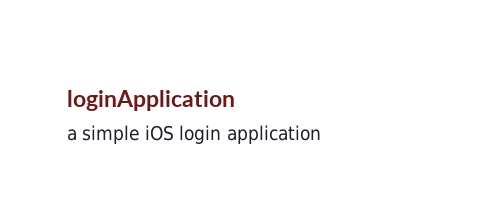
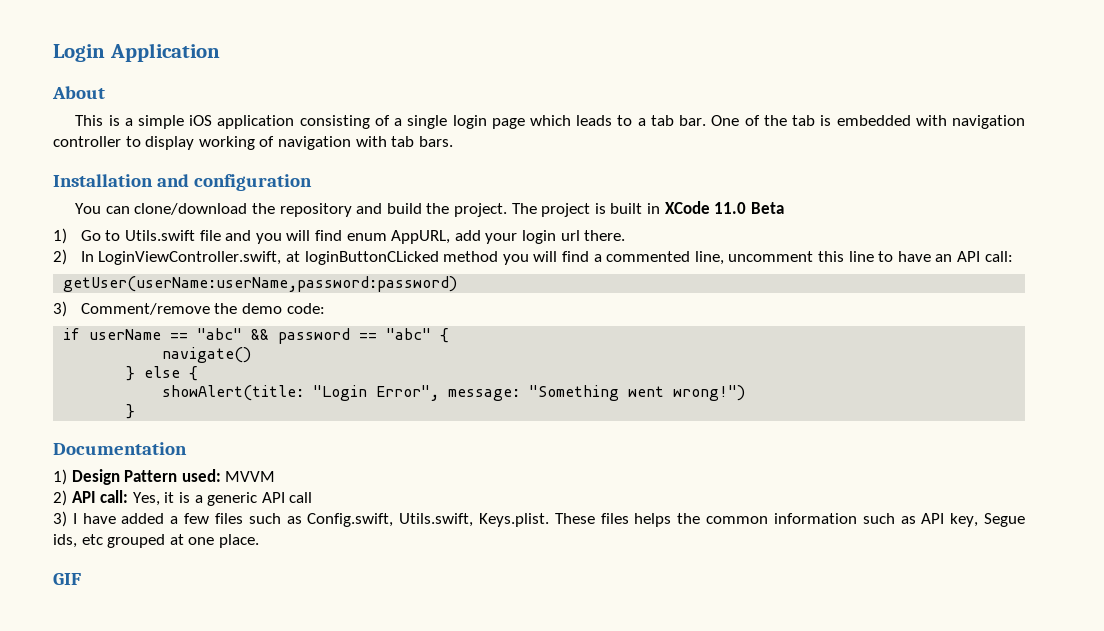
- loginApplication
- a simple iOS login application
+ Login Application
+ About
+ This is a simple iOS application consisting of a single login page which leads to a tab bar. One of the tab is embedded with navigation controller to display working of navigation with tab bars.
+ Installation and configuration
+ You can clone/download the repository and build the project. The project is built in XCode 11.0 Beta
+ 1) Go to Utils.swift file and you will find enum AppURL, add your login url there.
+ 2) In LoginViewController.swift, at loginButtonCLicked method you will find a commented line, uncomment this line to have an API call:
+ getUser(userName:userName,password:password)
+ 3) Comment/remove the demo code:
+ if userName == "abc" && password == "abc" {
+ navigate()
+ } else {
+ showAlert(title: "Login Error", message: "Something went wrong!")
+ }
+ Documentation
+ 1) Design Pattern used: MVVM
+ 2) API call: Yes, it is a generic API call
+ 3) I have added a few files such as Config.swift, Utils.swift, Keys.plist. These files helps the common information such as API key, Segue ids, etc grouped at one place.
+ GIF

